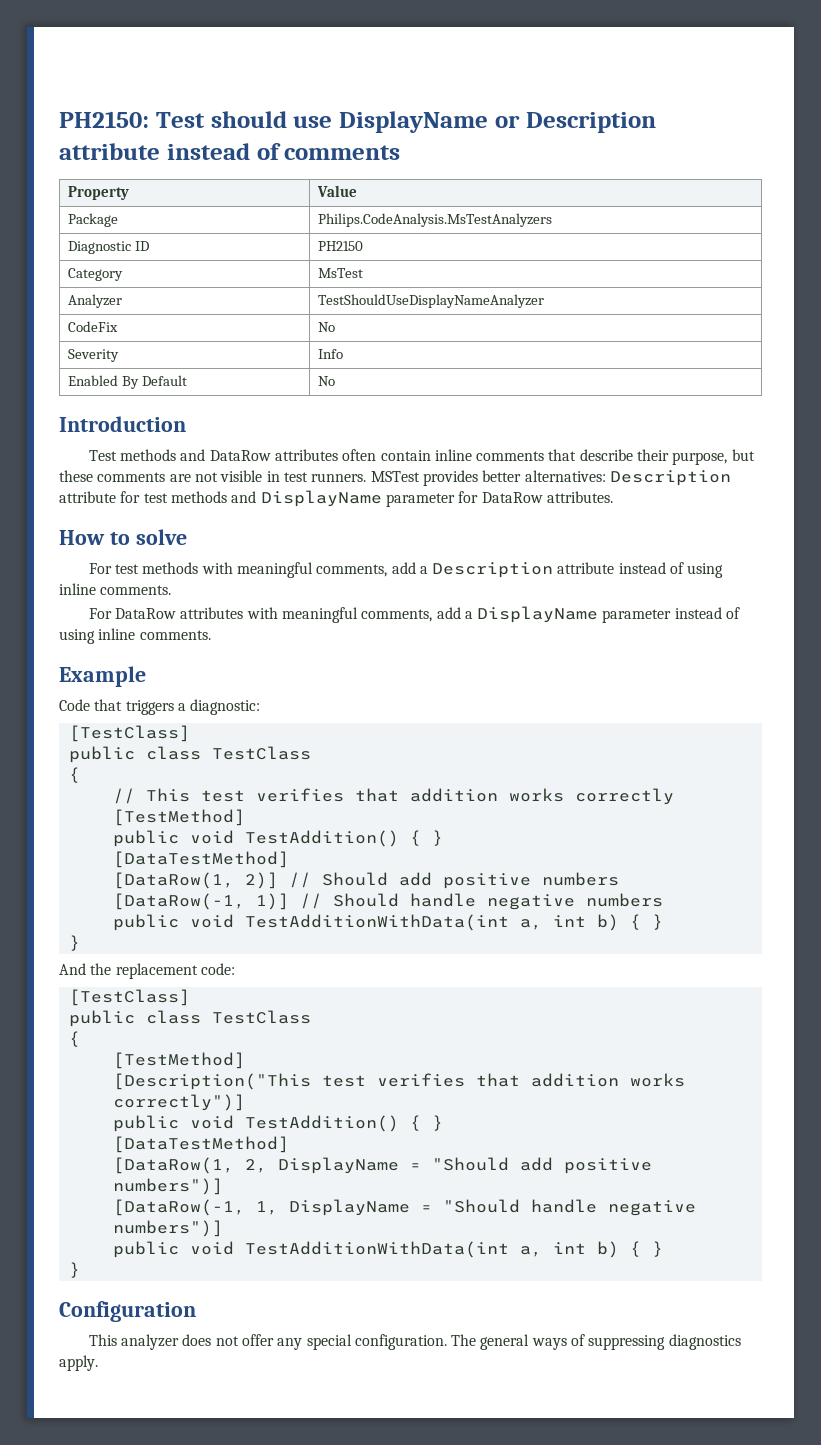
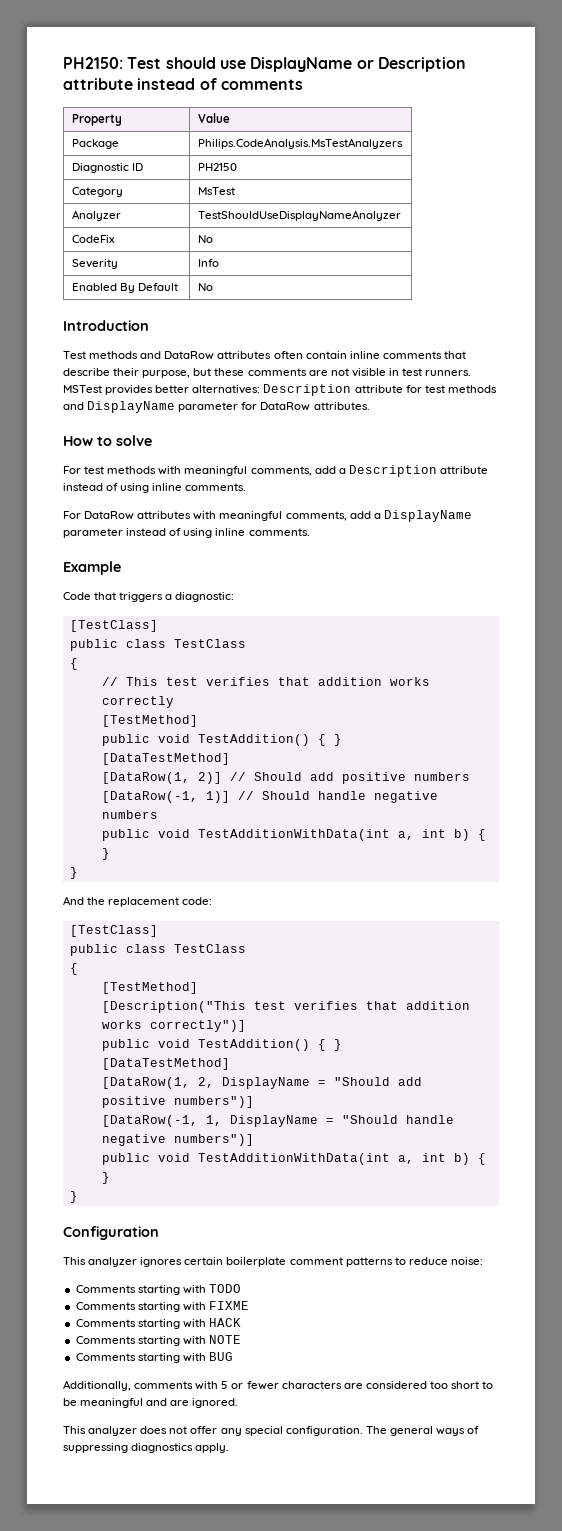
+ This analyzer ignores certain boilerplate comment patterns to reduce noise:
+ Comments starting with TODO
+ Comments starting with FIXME
+ Comments starting with HACK
+ Comments starting with NOTE
+ Comments starting with BUG
+ Additionally, comments with 5 or fewer characters are considered too short to be meaningful and are ignored.

